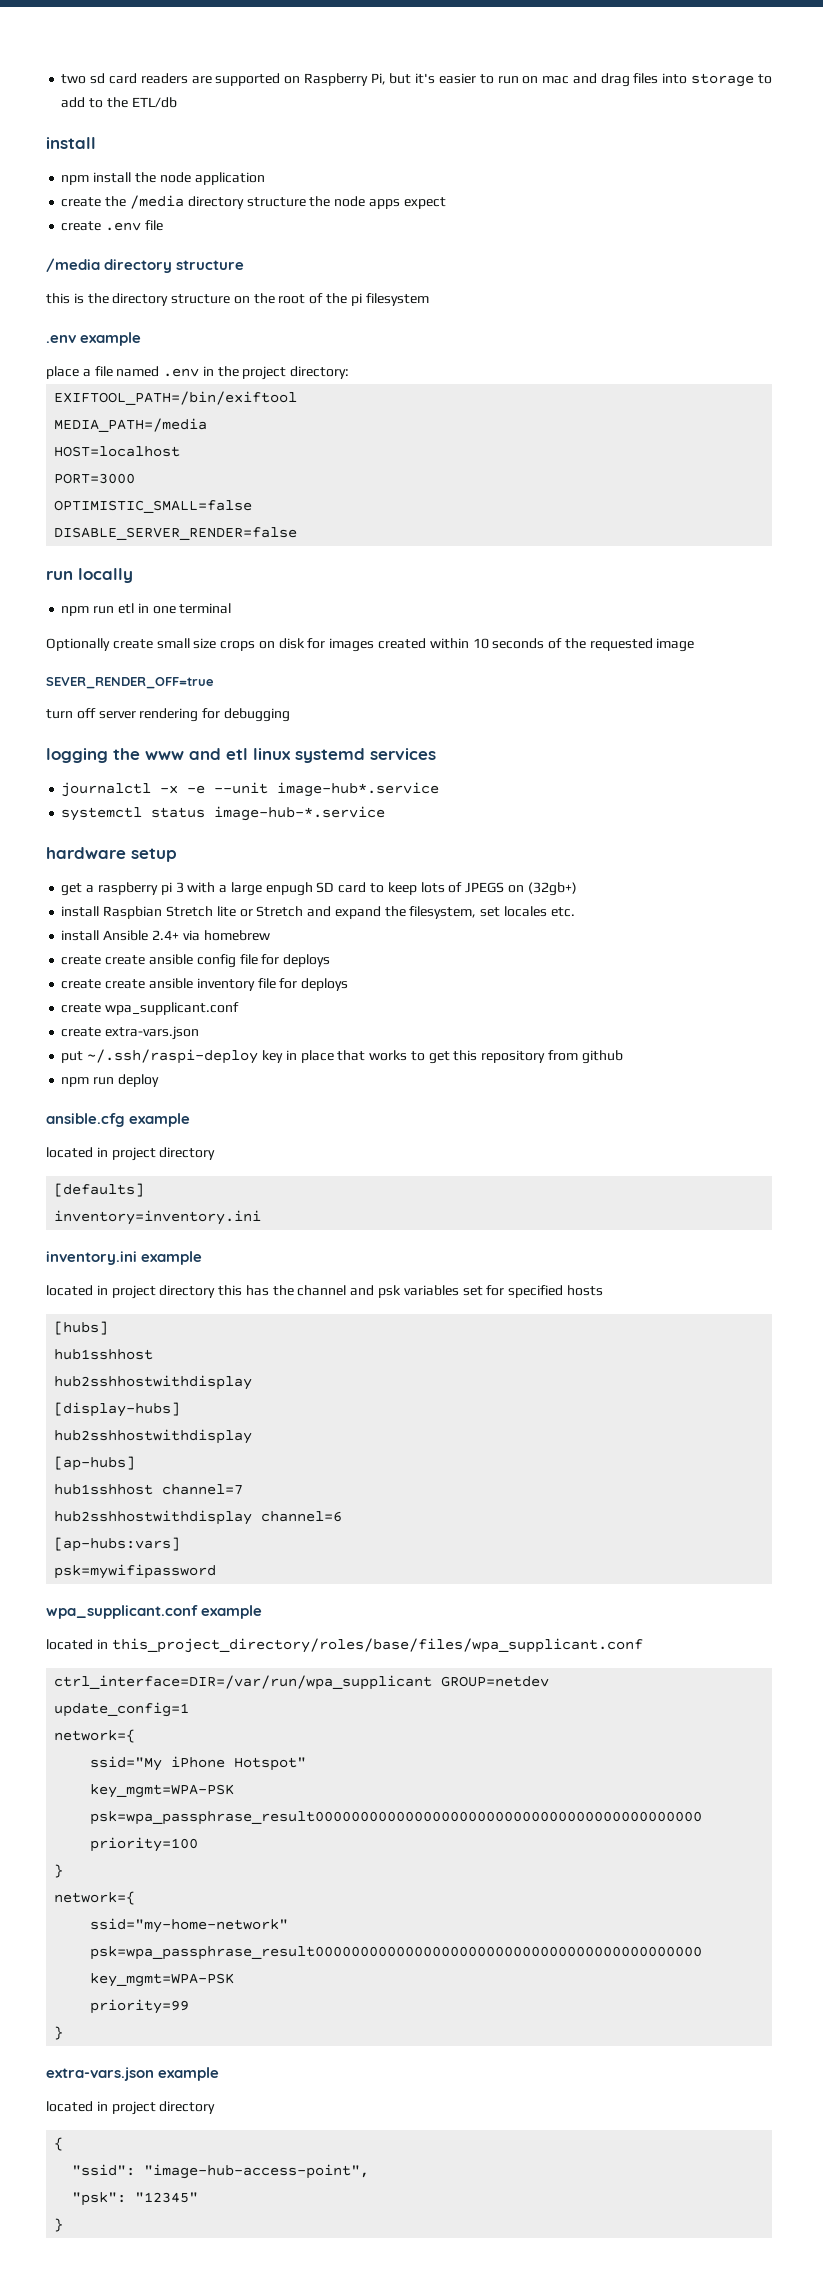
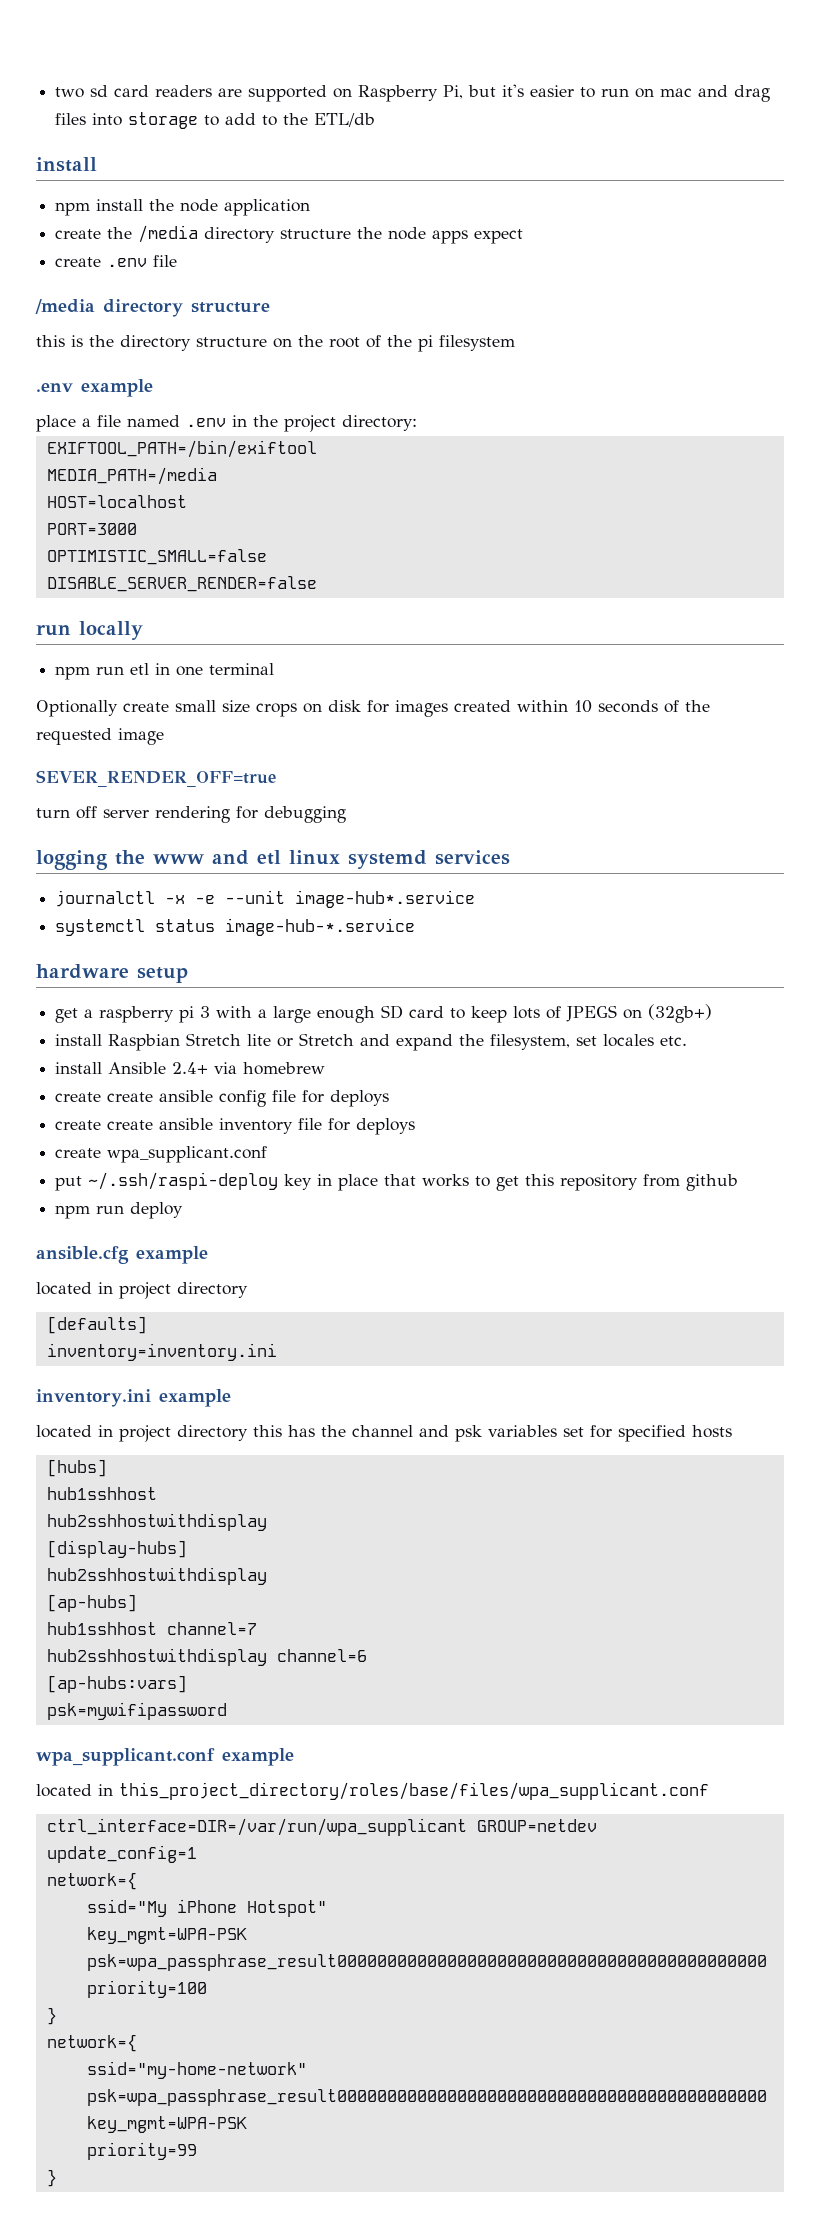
- get a raspberry pi 3 with a large enpugh SD card to keep lots of JPEGS on (32gb+)
+ get a raspberry pi 3 with a large enough SD card to keep lots of JPEGS on (32gb+)
- create extra-vars.json
- extra-vars.json example
- located in project directory
- {
- "ssid": "image-hub-access-point",
- "psk": "12345"
- }

